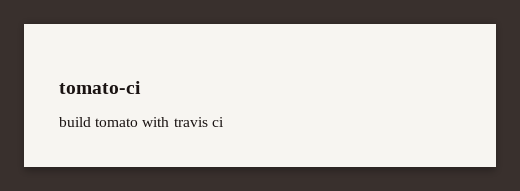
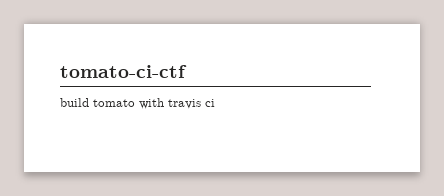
- tomato-ci
+ tomato-ci-ctf

